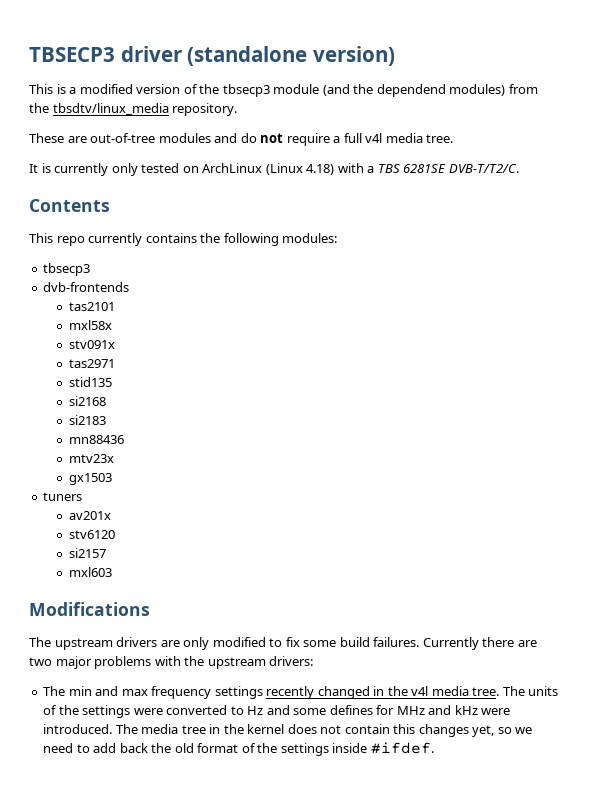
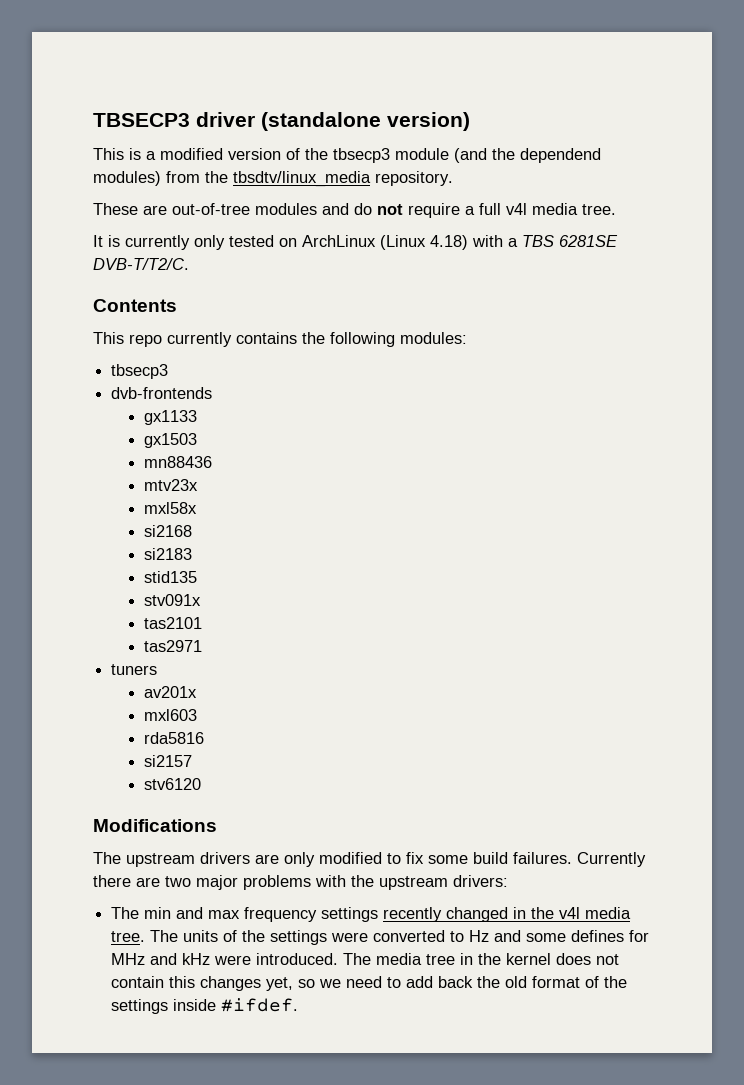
- tas2101
+ gx1133
+ gx1503
+ mn88436
+ mtv23x
  mxl58x
- stv091x
- tas2971
- stid135
  si2168
  si2183
- mn88436
- mtv23x
- gx1503
+ stid135
+ stv091x
+ tas2101
+ tas2971
- stv6120
+ mxl603
+ rda5816
- mxl603
+ stv6120

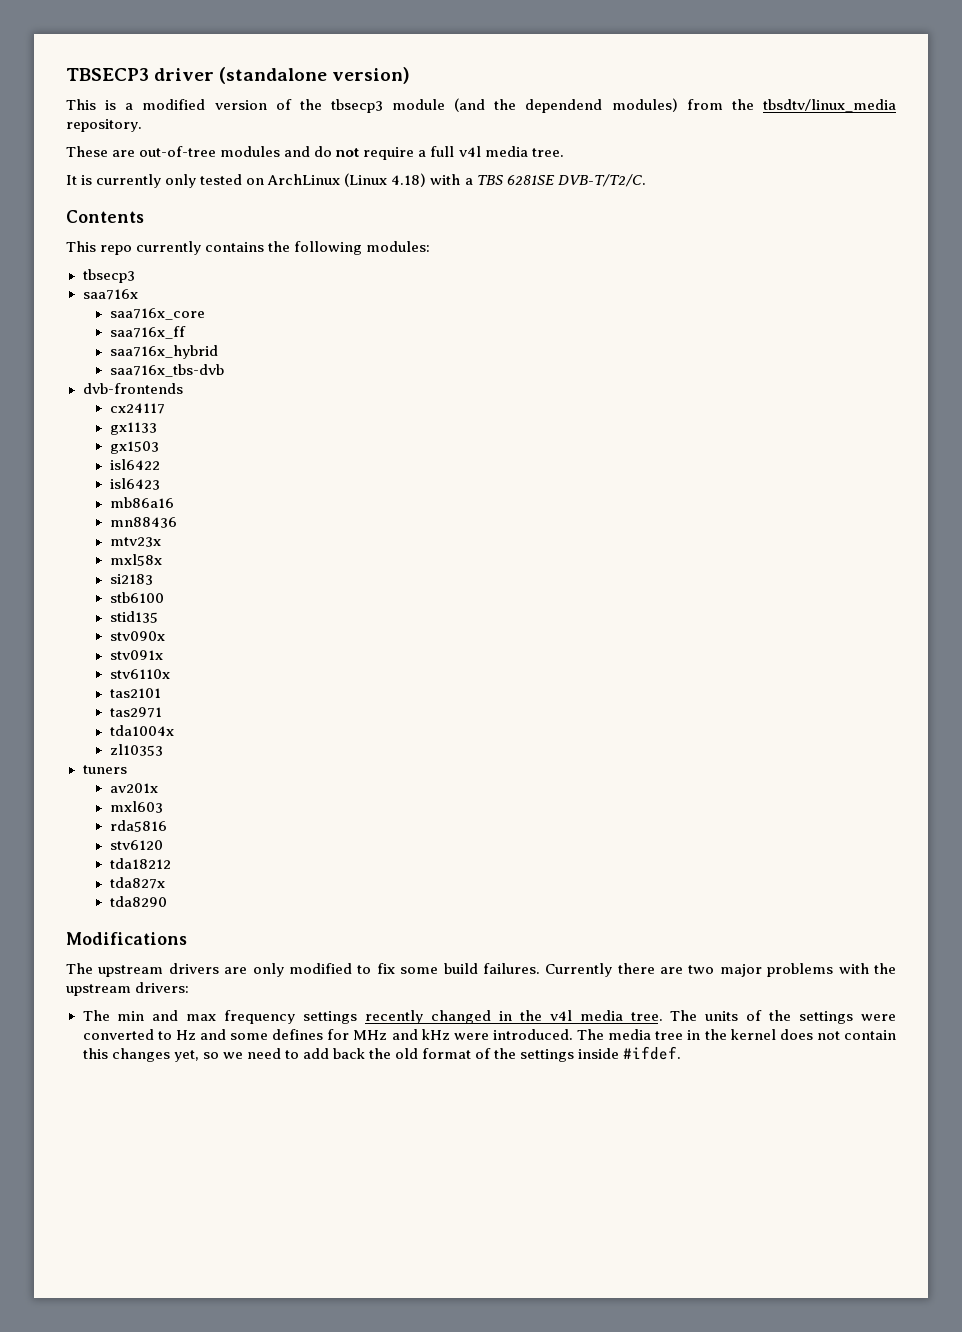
+ saa716x
+ saa716x_core
+ saa716x_ff
+ saa716x_hybrid
+ saa716x_tbs-dvb
+ cx24117
+ isl6422
+ isl6423
+ mb86a16
- si2168
  si2183
+ stb6100
+ stv090x
+ stv6110x
+ tda1004x
+ zl10353
- si2157
  stv6120
+ tda18212
+ tda827x
+ tda8290

